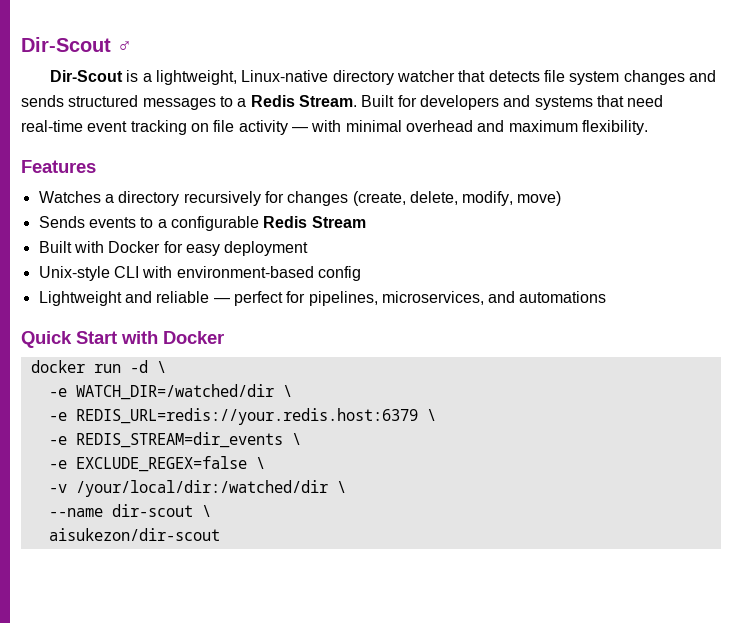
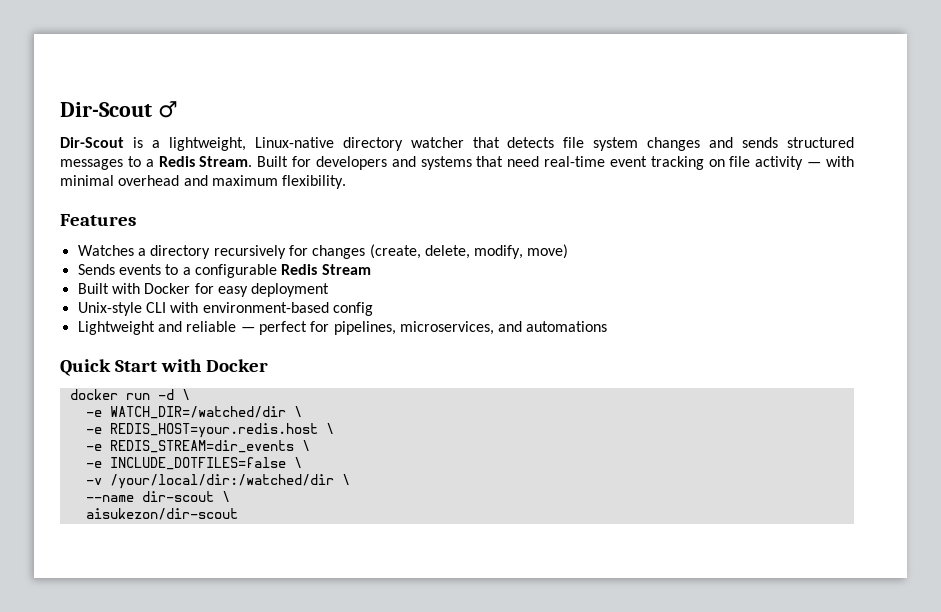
- -e REDIS_URL=redis://your.redis.host:6379 \
+ -e REDIS_HOST=your.redis.host \
- -e EXCLUDE_REGEX=false \
+ -e INCLUDE_DOTFILES=false \

